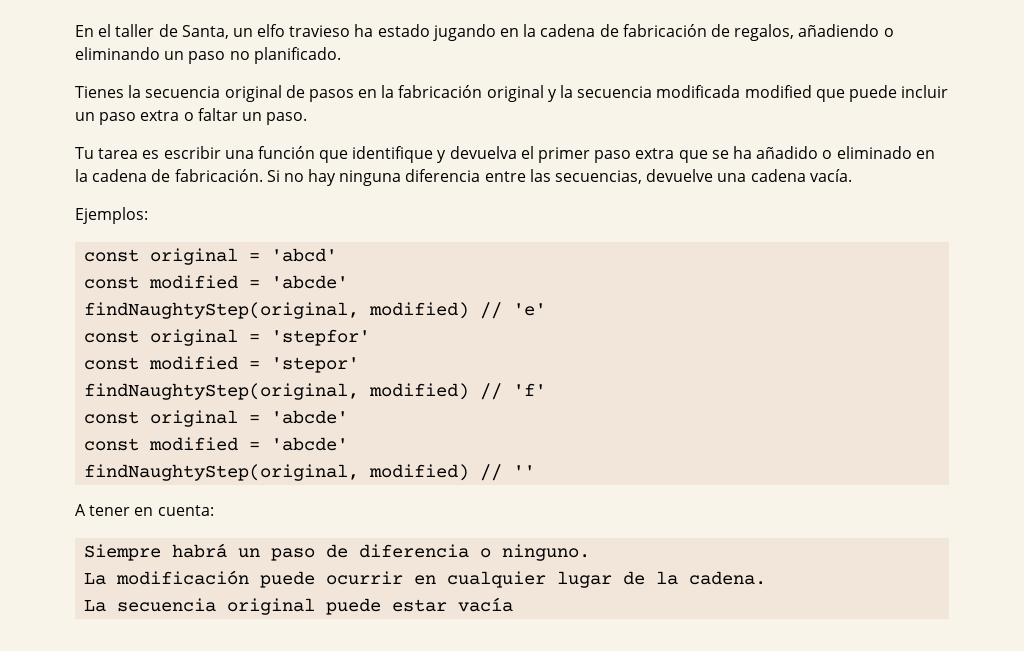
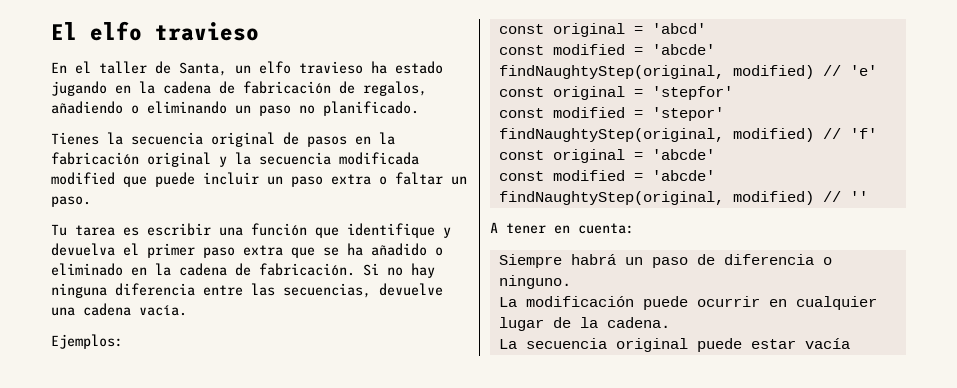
+ El elfo travieso

